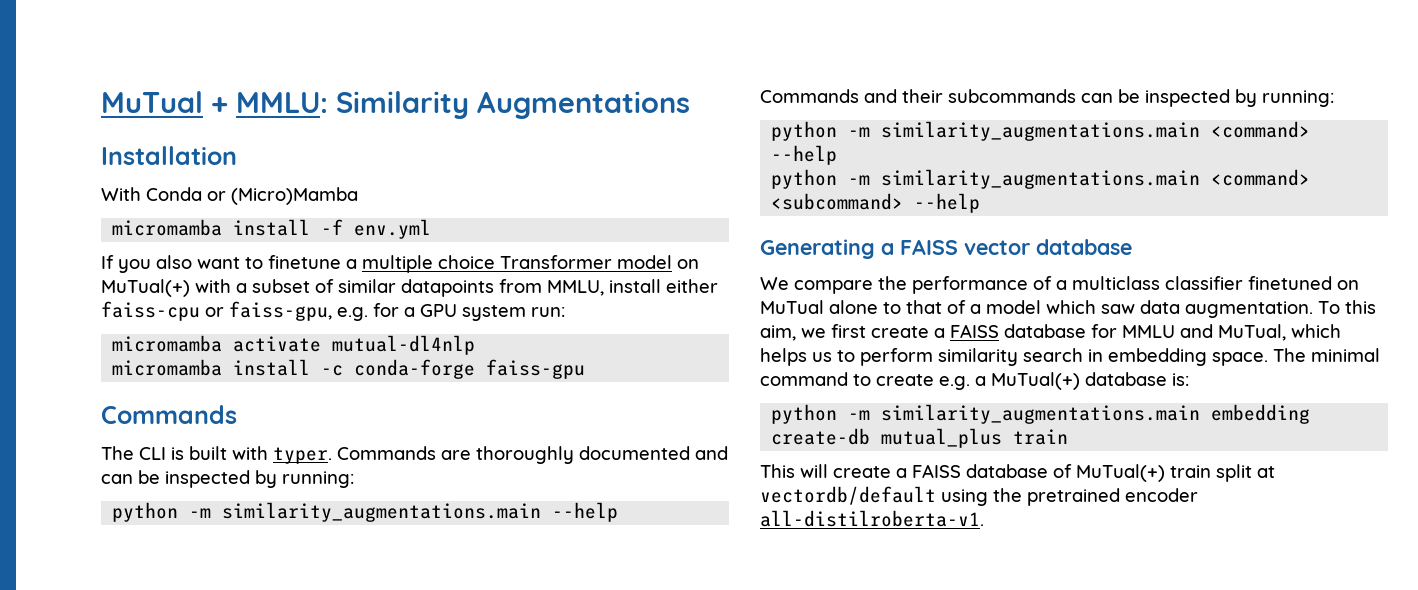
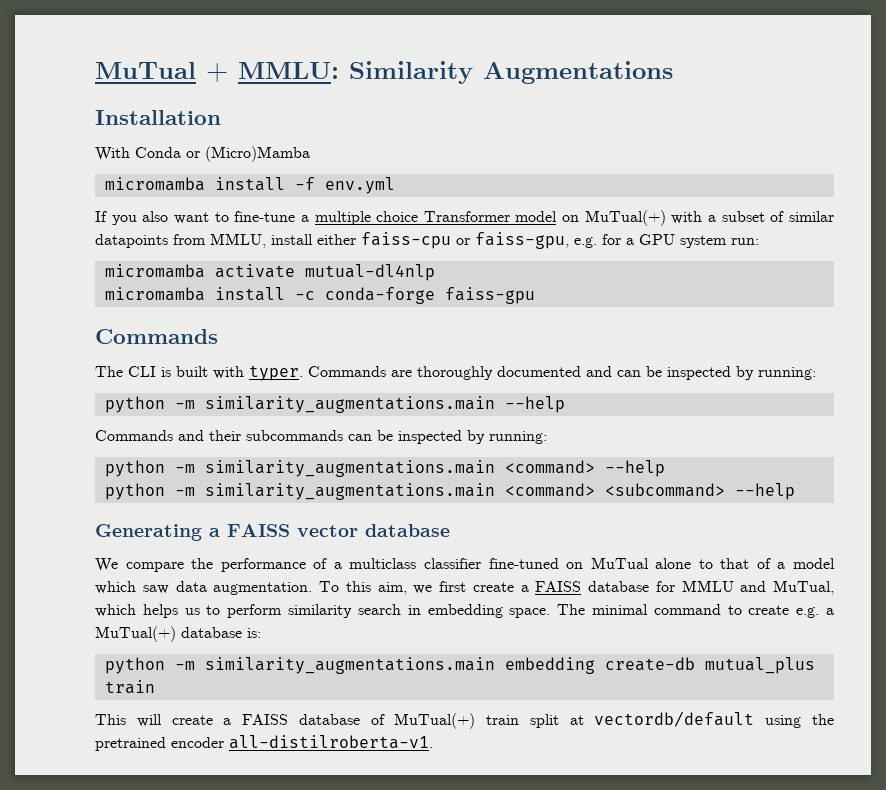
- If you also want to finetune a multiple choice Transformer model on MuTual(+) with a subset of similar datapoints from MMLU, install either faiss-cpu or faiss-gpu, e.g. for a GPU system run:
+ If you also want to fine-tune a multiple choice Transformer model on MuTual(+) with a subset of similar datapoints from MMLU, install either faiss-cpu or faiss-gpu, e.g. for a GPU system run:
- We compare the performance of a multiclass classifier finetuned on MuTual alone to that of a model which saw data augmentation.
+ We compare the performance of a multiclass classifier fine-tuned on MuTual alone to that of a model which saw data augmentation.

